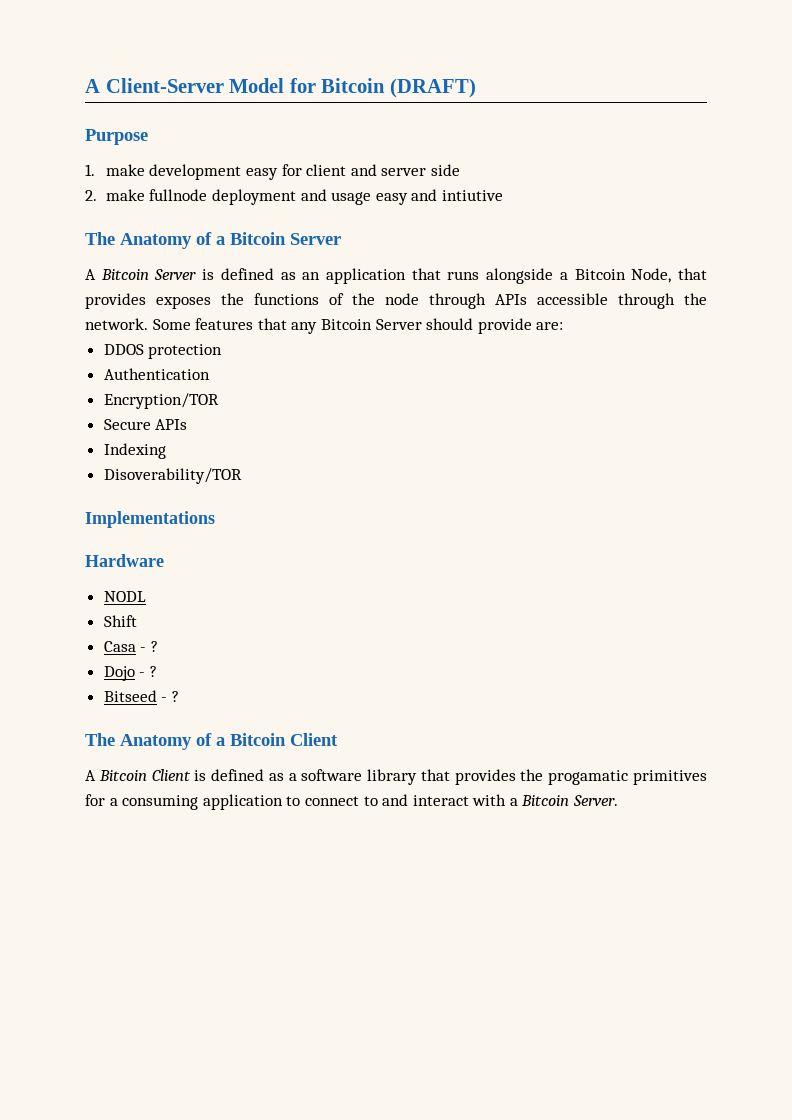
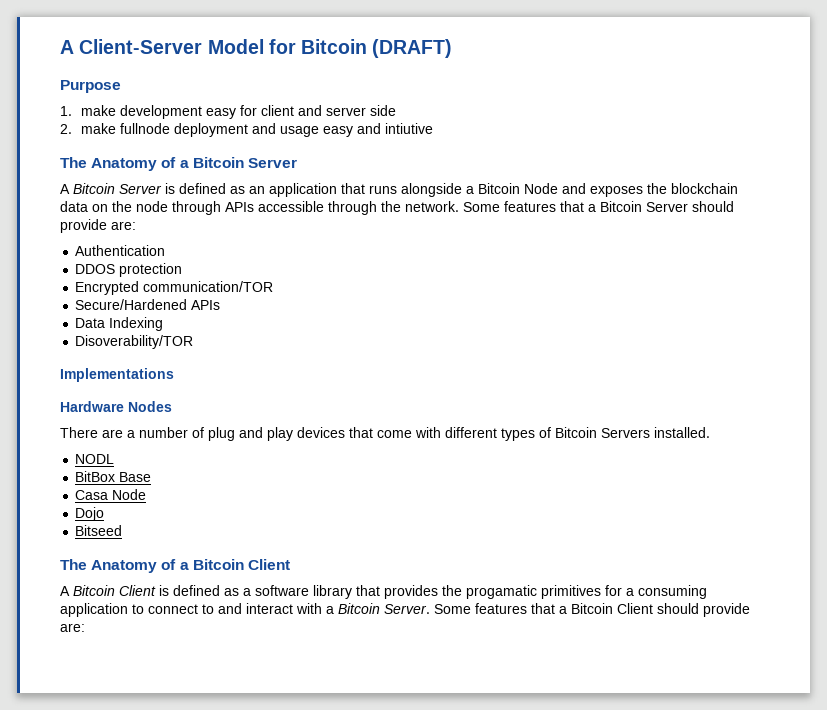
- A Bitcoin Server is defined as an application that runs alongside a Bitcoin Node, that provides exposes the functions of the node through APIs accessible through the network.
+ A Bitcoin Server is defined as an application that runs alongside a Bitcoin Node and exposes the blockchain data on the node through APIs accessible through the network.
- Some features that any Bitcoin Server should provide are:
+ Some features that a Bitcoin Server should provide are:
+ Authentication
- Authentication
- Encryption/TOR
- Secure APIs
+ Encrypted communication/TOR
+ Secure/Hardened APIs
- Indexing
+ Data Indexing
- Hardware
+ Hardware Nodes
+ There are a number of plug and play devices that come with different types of Bitcoin Servers installed.
- Shift
+ BitBox Base
- Casa - ?
+ Casa Node
- Dojo - ?
+ Dojo
- Bitseed - ?
+ Bitseed
+ Some features that a Bitcoin Client should provide are:

